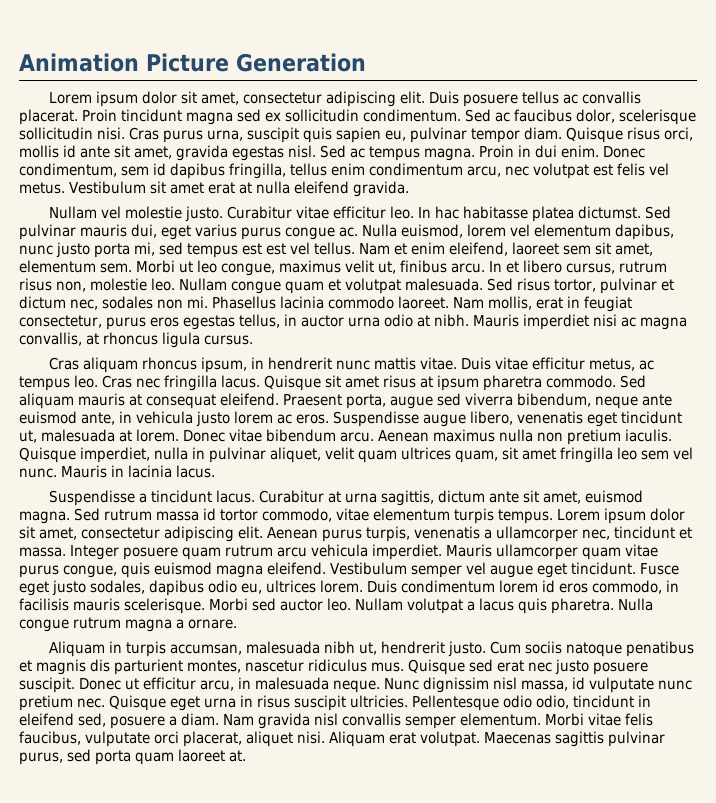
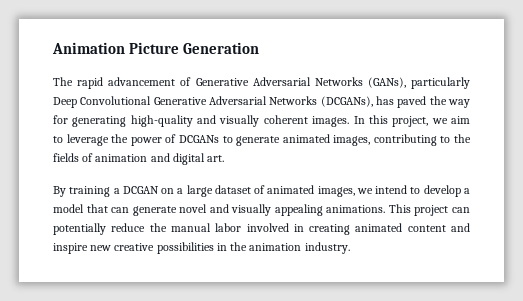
- Lorem ipsum dolor sit amet, consectetur adipiscing elit. Duis posuere tellus ac convallis placerat. Proin tincidunt magna sed ex sollicitudin condimentum. Sed ac faucibus dolor, scelerisque sollicitudin nisi. Cras purus urna, suscipit quis sapien eu, pulvinar tempor diam. Quisque risus orci, mollis id ante sit amet, gravida egestas nisl. Sed ac tempus magna. Proin in dui enim. Donec condimentum, sem id dapibus fringilla, tellus enim condimentum arcu, nec volutpat est felis vel metus. Vestibulum sit amet erat at nulla eleifend gravida.
- Nullam vel molestie justo. Curabitur vitae efficitur leo. In hac habitasse platea dictumst. Sed pulvinar mauris dui, eget varius purus congue ac. Nulla euismod, lorem vel elementum dapibus, nunc justo porta mi, sed tempus est est vel tellus. Nam et enim eleifend, laoreet sem sit amet, elementum sem. Morbi ut leo congue, maximus velit ut, finibus arcu. In et libero cursus, rutrum risus non, molestie leo. Nullam congue quam et volutpat malesuada. Sed risus tortor, pulvinar et dictum nec, sodales non mi. Phasellus lacinia commodo laoreet. Nam mollis, erat in feugiat consectetur, purus eros egestas tellus, in auctor urna odio at nibh. Mauris imperdiet nisi ac magna convallis, at rhoncus ligula cursus.
- Cras aliquam rhoncus ipsum, in hendrerit nunc mattis vitae. Duis vitae efficitur metus, ac tempus leo. Cras nec fringilla lacus. Quisque sit amet risus at ipsum pharetra commodo. Sed aliquam mauris at consequat eleifend. Praesent porta, augue sed viverra bibendum, neque ante euismod ante, in vehicula justo lorem ac eros. Suspendisse augue libero, venenatis eget tincidunt ut, malesuada at lorem. Donec vitae bibendum arcu. Aenean maximus nulla non pretium iaculis. Quisque imperdiet, nulla in pulvinar aliquet, velit quam ultrices quam, sit amet fringilla leo sem vel nunc. Mauris in lacinia lacus.
- Suspendisse a tincidunt lacus. Curabitur at urna sagittis, dictum ante sit amet, euismod magna. Sed rutrum massa id tortor commodo, vitae elementum turpis tempus. Lorem ipsum dolor sit amet, consectetur adipiscing elit. Aenean purus turpis, venenatis a ullamcorper nec, tincidunt et massa. Integer posuere quam rutrum arcu vehicula imperdiet. Mauris ullamcorper quam vitae purus congue, quis euismod magna eleifend. Vestibulum semper vel augue eget tincidunt. Fusce eget justo sodales, dapibus odio eu, ultrices lorem. Duis condimentum lorem id eros commodo, in facilisis mauris scelerisque. Morbi sed auctor leo. Nullam volutpat a lacus quis pharetra. Nulla congue rutrum magna a ornare.
- Aliquam in turpis accumsan, malesuada nibh ut, hendrerit justo. Cum sociis natoque penatibus et magnis dis parturient montes, nascetur ridiculus mus. Quisque sed erat nec justo posuere suscipit. Donec ut efficitur arcu, in malesuada neque. Nunc dignissim nisl massa, id vulputate nunc pretium nec. Quisque eget urna in risus suscipit ultricies. Pellentesque odio odio, tincidunt in eleifend sed, posuere a diam. Nam gravida nisl convallis semper elementum. Morbi vitae felis faucibus, vulputate orci placerat, aliquet nisi. Aliquam erat volutpat. Maecenas sagittis pulvinar purus, sed porta quam laoreet at.
+ The rapid advancement of Generative Adversarial Networks (GANs), particularly Deep Convolutional Generative Adversarial Networks (DCGANs), has paved the way for generating high-quality and visually coherent images. In this project, we aim to leverage the power of DCGANs to generate animated images, contributing to the fields of animation and digital art.
+ By training a DCGAN on a large dataset of animated images, we intend to develop a model that can generate novel and visually appealing animations. This project can potentially reduce the manual labor involved in creating animated content and inspire new creative possibilities in the animation industry.

